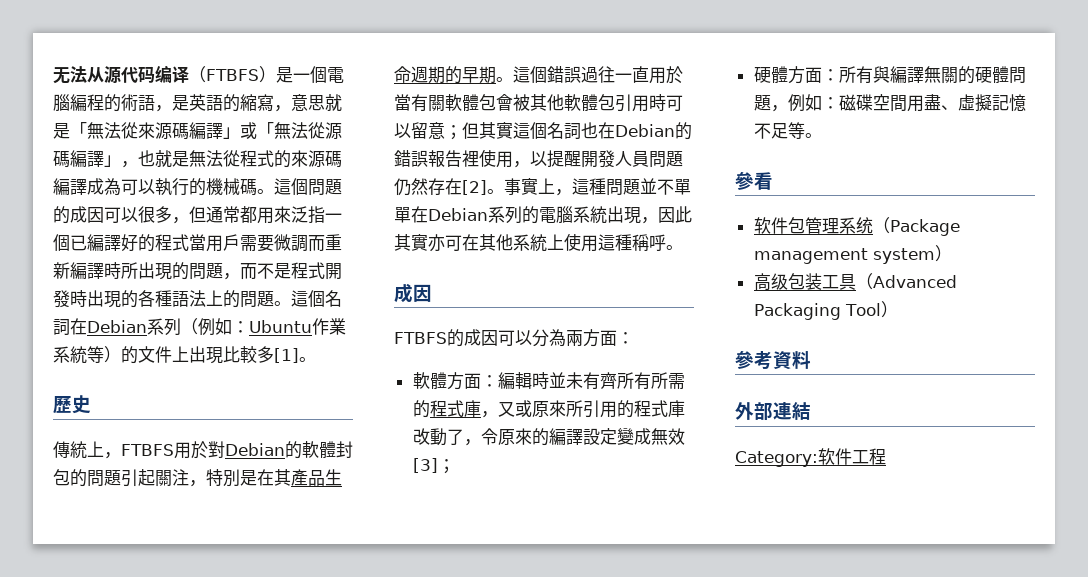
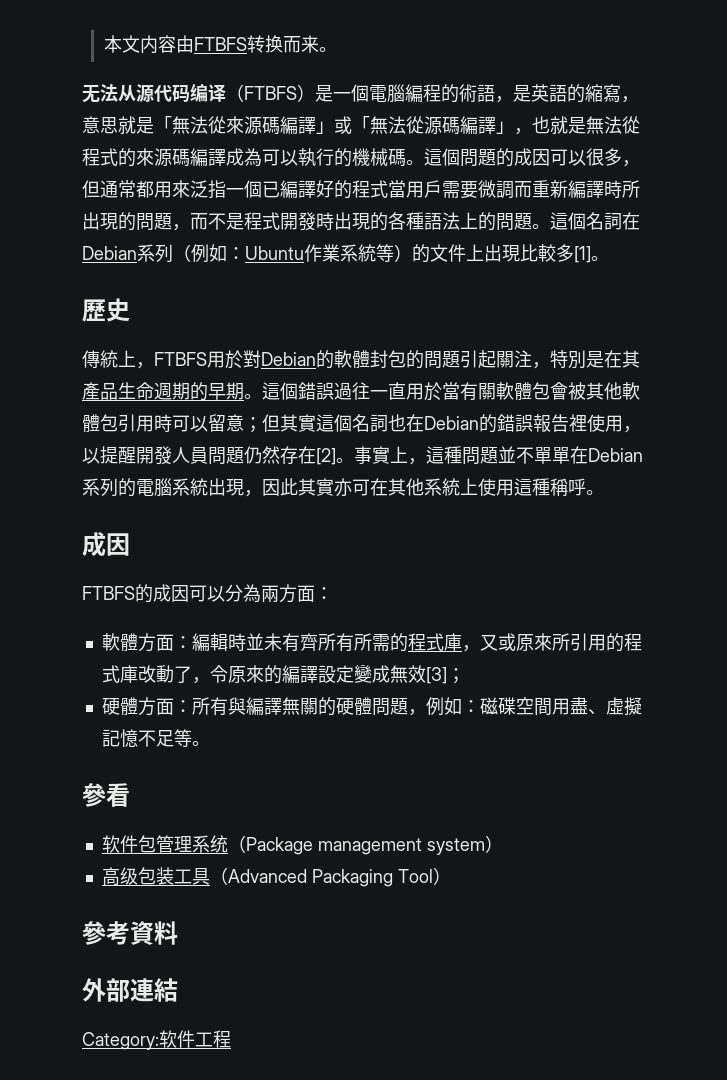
+ 本文内容由FTBFS转换而来。

